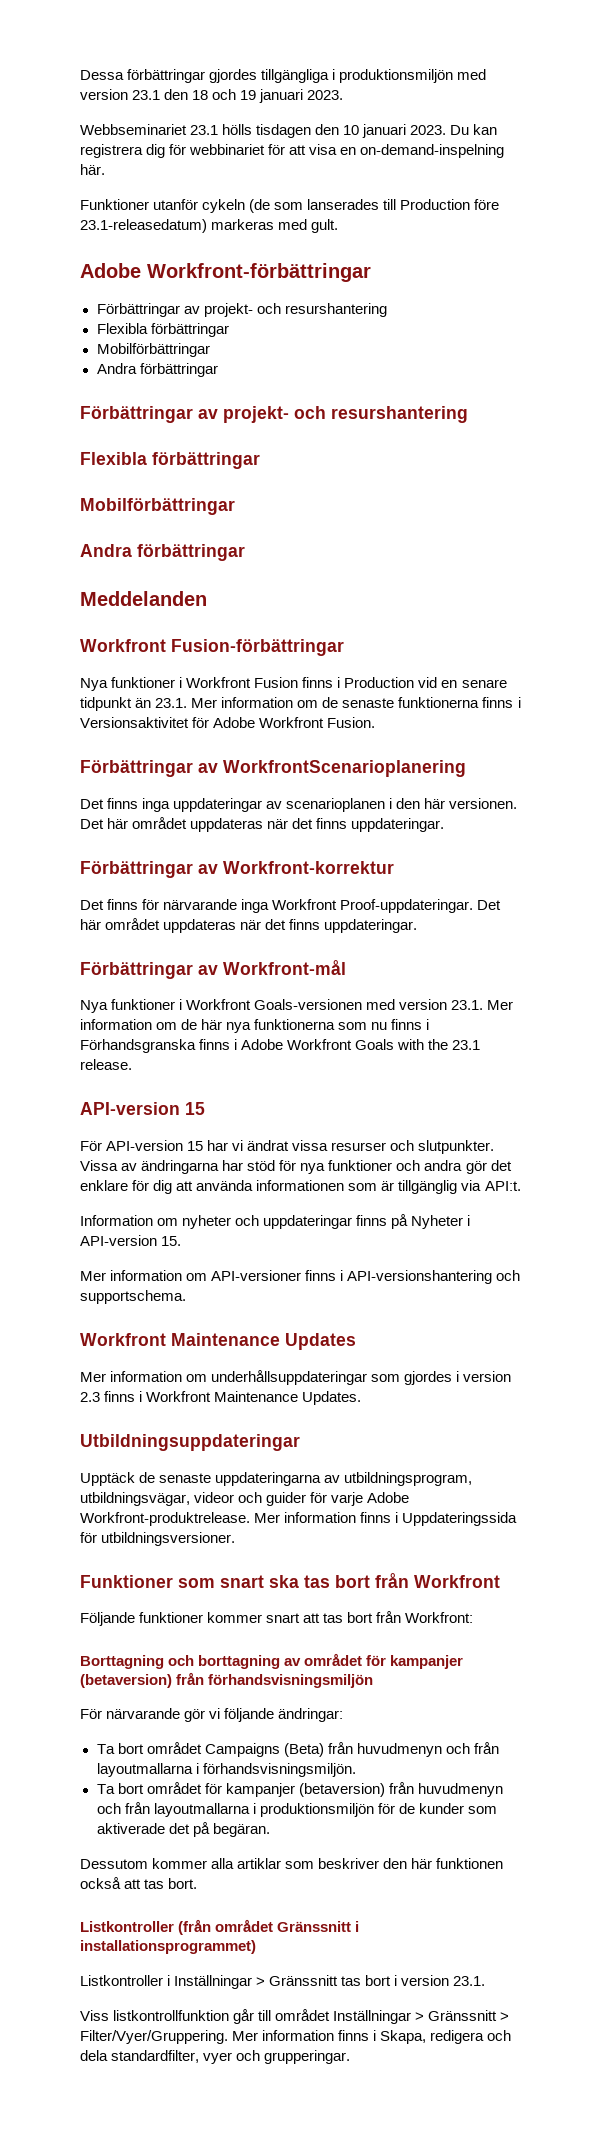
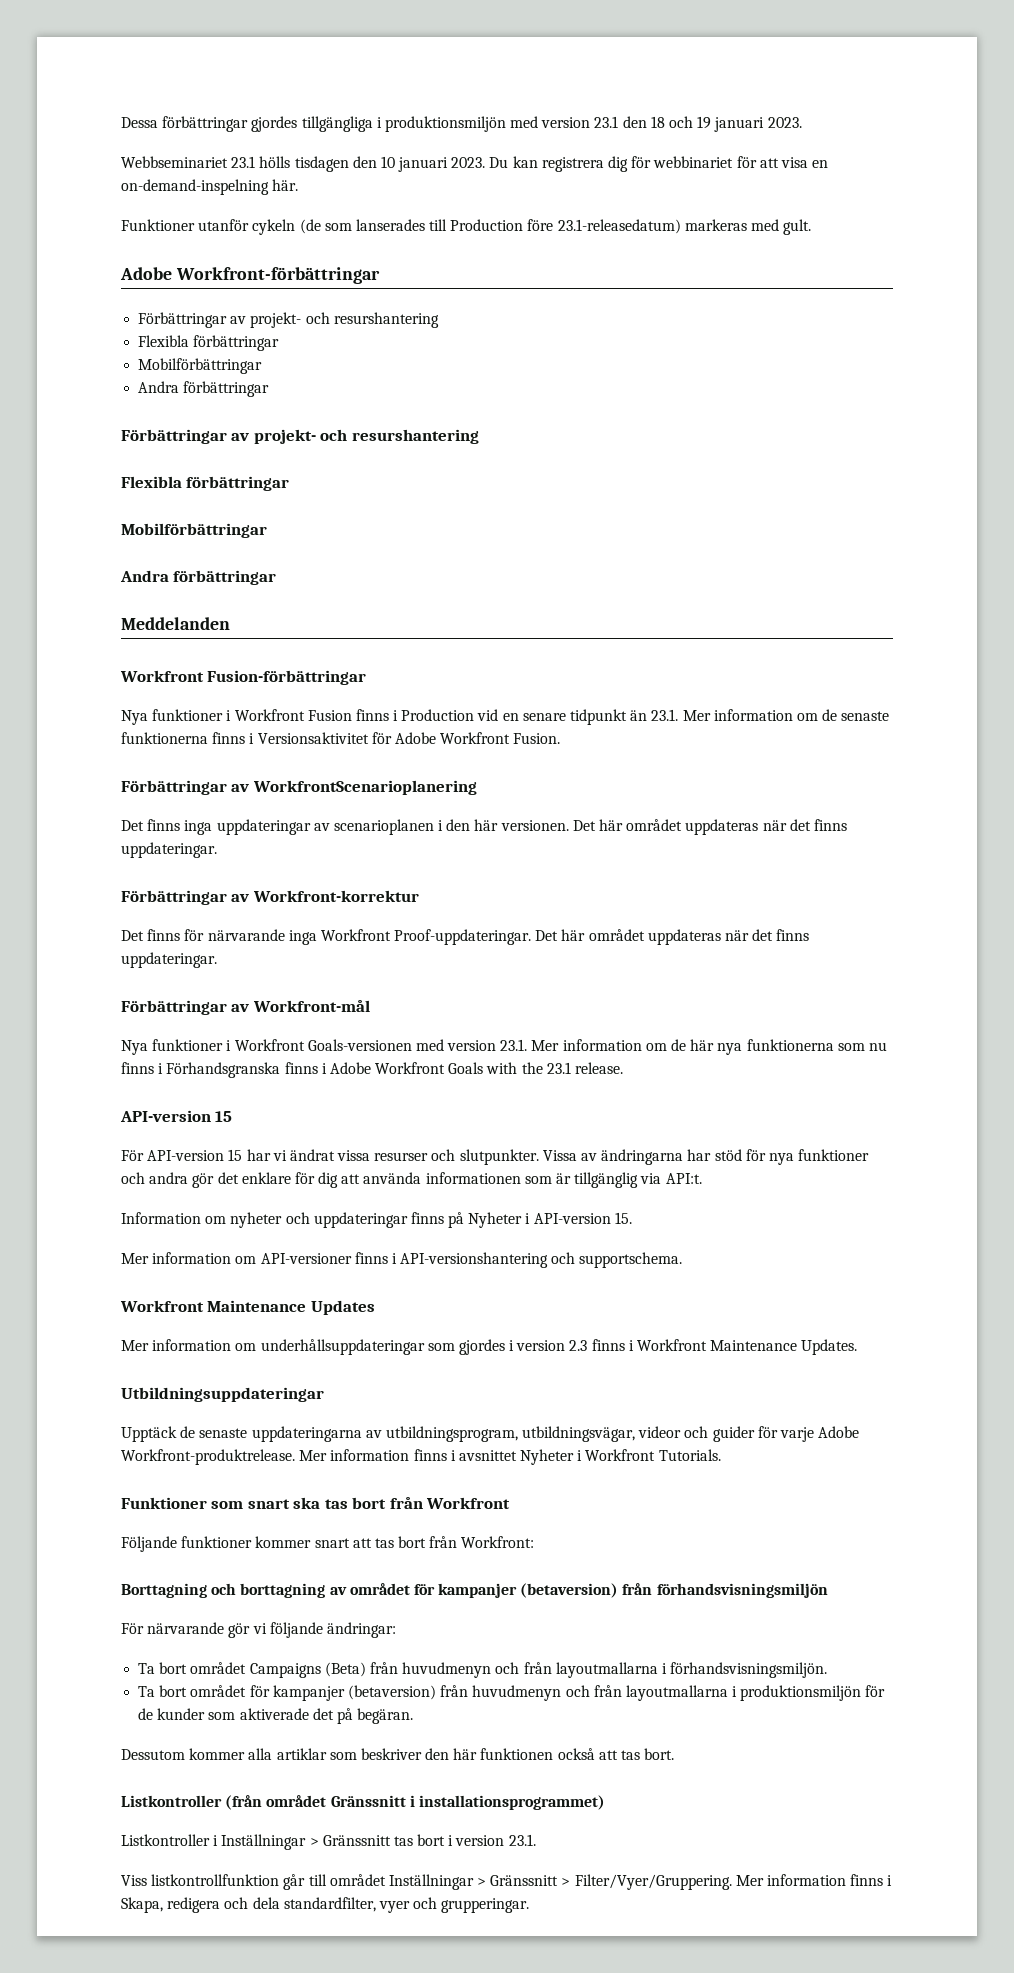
- Mer information finns i Uppdateringssida för utbildningsversioner.
+ Mer information finns i avsnittet Nyheter i Workfront Tutorials.

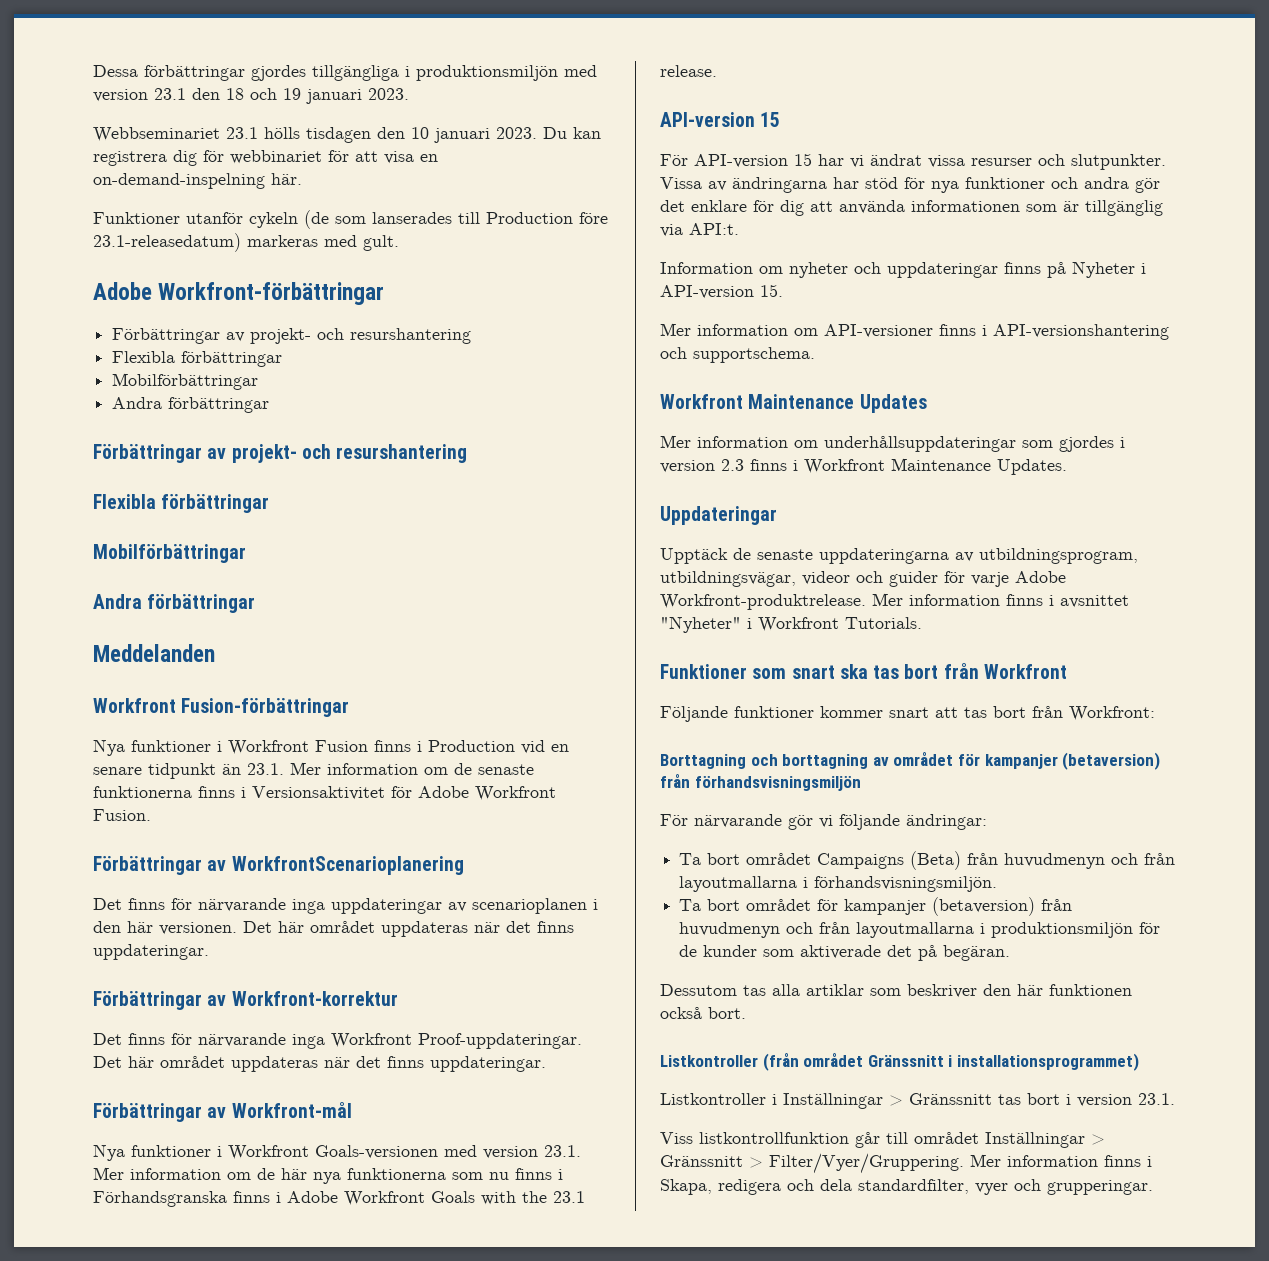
- Det finns inga uppdateringar av scenarioplanen i den här versionen.
+ Det finns för närvarande inga uppdateringar av scenarioplanen i den här versionen.
- Utbildningsuppdateringar
+ Uppdateringar
- Mer information finns i avsnittet Nyheter i Workfront Tutorials.
+ Mer information finns i avsnittet "Nyheter" i Workfront Tutorials.
- Dessutom kommer alla artiklar som beskriver den här funktionen också att tas bort.
+ Dessutom tas alla artiklar som beskriver den här funktionen också bort.

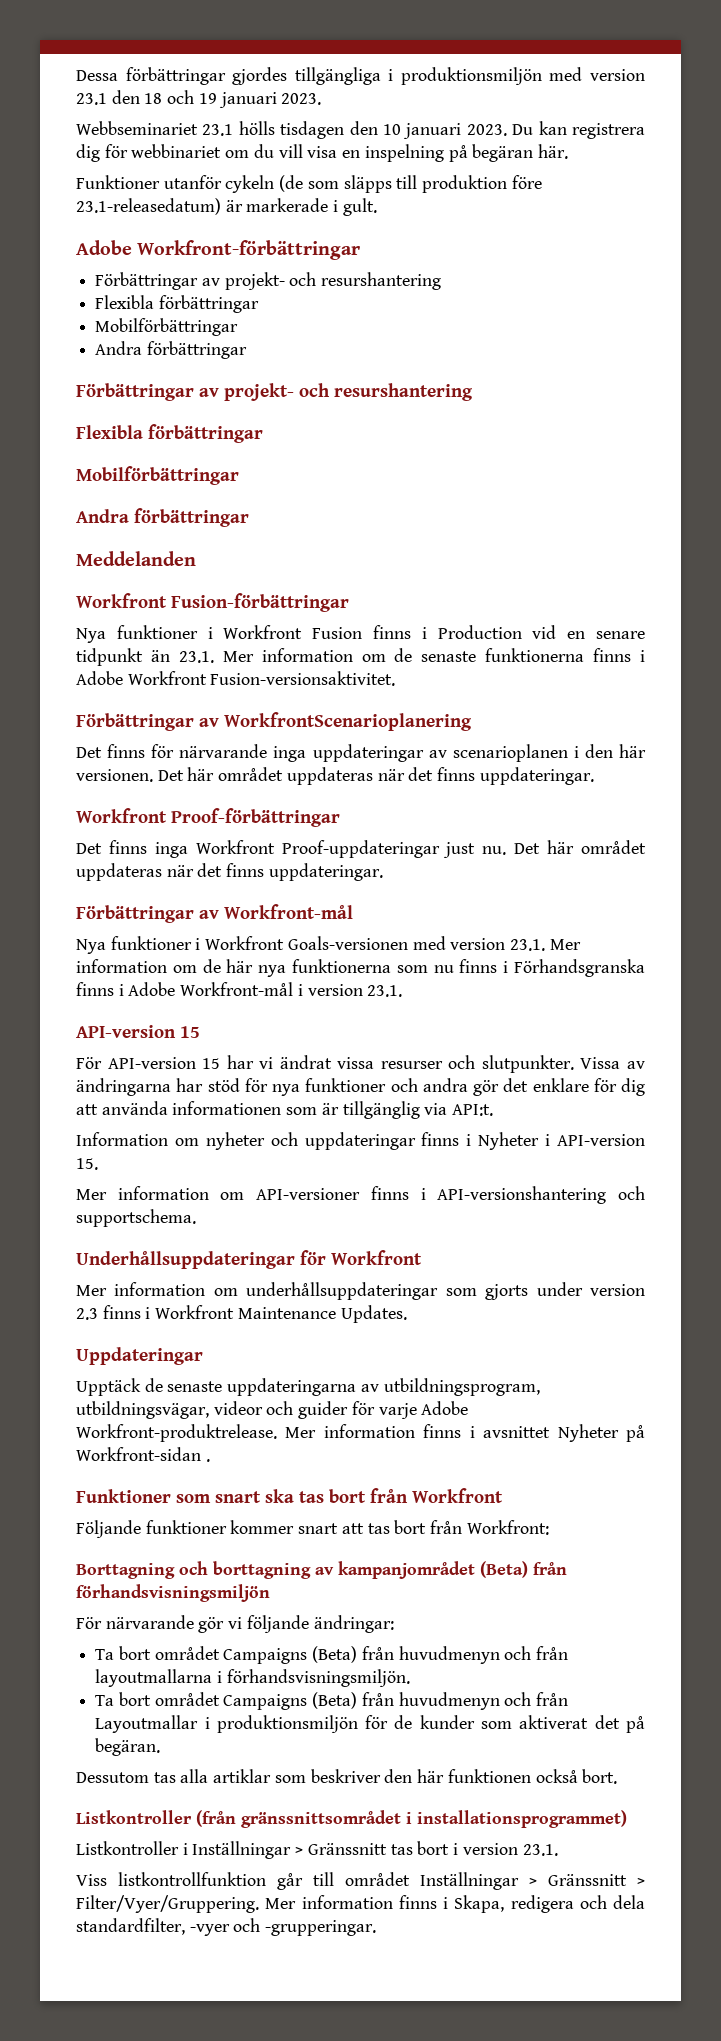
- Du kan registrera dig för webbinariet för att visa en on-demand-inspelning här.
+ Du kan registrera dig för webbinariet om du vill visa en inspelning på begäran här.
- Funktioner utanför cykeln (de som lanserades till Production före 23.1-releasedatum) markeras med gult.
+ Funktioner utanför cykeln (de som släpps till produktion före 23.1-releasedatum) är markerade i gult.
- Nya funktioner i Workfront Fusion finns i Production vid en senare tidpunkt än 23.1. Mer information om de senaste funktionerna finns i Versionsaktivitet för Adobe Workfront Fusion.
+ Nya funktioner i Workfront Fusion finns i Production vid en senare tidpunkt än 23.1. Mer information om de senaste funktionerna finns i Adobe Workfront Fusion-versionsaktivitet.
- Förbättringar av Workfront-korrektur
- Det finns för närvarande inga Workfront Proof-uppdateringar.
+ Workfront Proof-förbättringar
+ Det finns inga Workfront Proof-uppdateringar just nu.
- Nya funktioner i Workfront Goals-versionen med version 23.1. Mer information om de här nya funktionerna som nu finns i Förhandsgranska finns i Adobe Workfront Goals with the 23.1 release.
+ Nya funktioner i Workfront Goals-versionen med version 23.1. Mer information om de här nya funktionerna som nu finns i Förhandsgranska finns i Adobe Workfront-mål i version 23.1.
- Information om nyheter och uppdateringar finns på Nyheter i API-version 15.
+ Information om nyheter och uppdateringar finns i Nyheter i API-version 15.
- Workfront Maintenance Updates
+ Underhållsuppdateringar för Workfront
- Mer information om underhållsuppdateringar som gjordes i version 2.3 finns i Workfront Maintenance Updates.
+ Mer information om underhållsuppdateringar som gjorts under version 2.3 finns i Workfront Maintenance Updates.
- Mer information finns i avsnittet "Nyheter" i Workfront Tutorials.
+ Mer information finns i avsnittet Nyheter på Workfront-sidan .
- Borttagning och borttagning av området för kampanjer (betaversion) från förhandsvisningsmiljön
+ Borttagning och borttagning av kampanjområdet (Beta) från förhandsvisningsmiljön
- Ta bort området för kampanjer (betaversion) från huvudmenyn och från layoutmallarna i produktionsmiljön för de kunder som aktiverade det på begäran.
+ Ta bort området Campaigns (Beta) från huvudmenyn och från Layoutmallar i produktionsmiljön för de kunder som aktiverat det på begäran.
- Listkontroller (från området Gränssnitt i installationsprogrammet)
+ Listkontroller (från gränssnittsområdet i installationsprogrammet)
- Mer information finns i Skapa, redigera och dela standardfilter, vyer och grupperingar.
+ Mer information finns i Skapa, redigera och dela standardfilter, -vyer och -grupperingar.

